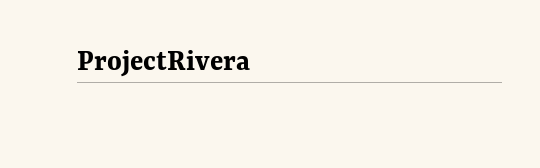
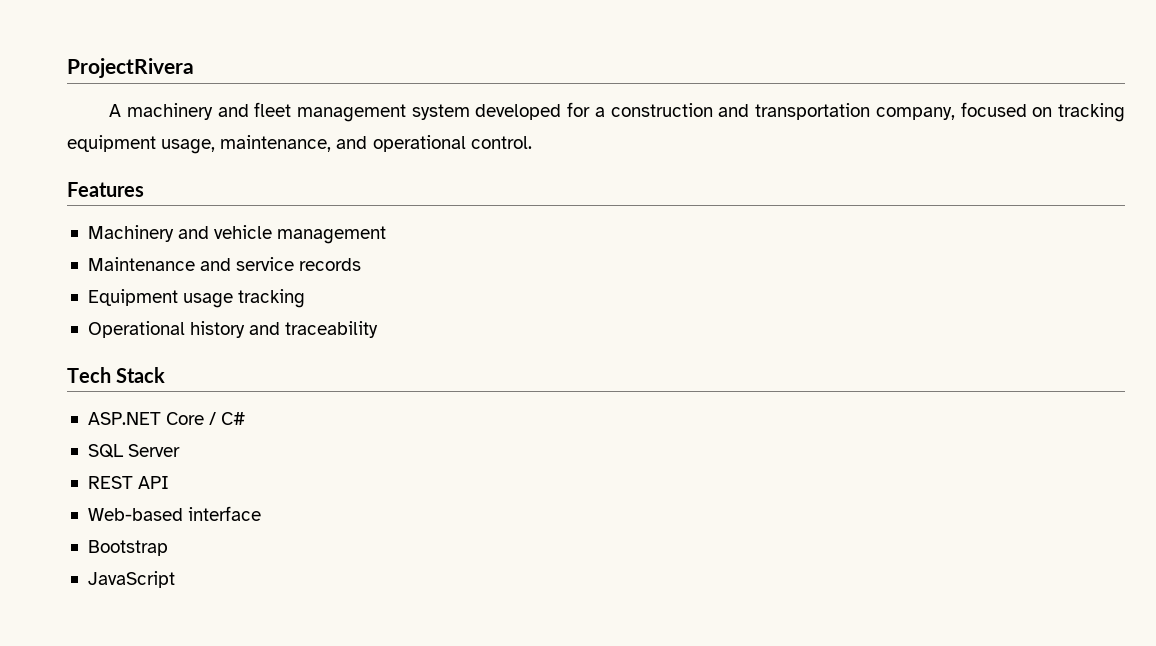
+ A machinery and fleet management system developed for a construction and transportation company, focused on tracking equipment usage, maintenance, and operational control.
+ Features
+ Machinery and vehicle management
+ Maintenance and service records
+ Equipment usage tracking
+ Operational history and traceability
+ Tech Stack
+ ASP.NET Core / C#
+ SQL Server
+ REST API
+ Web-based interface
+ Bootstrap
+ JavaScript

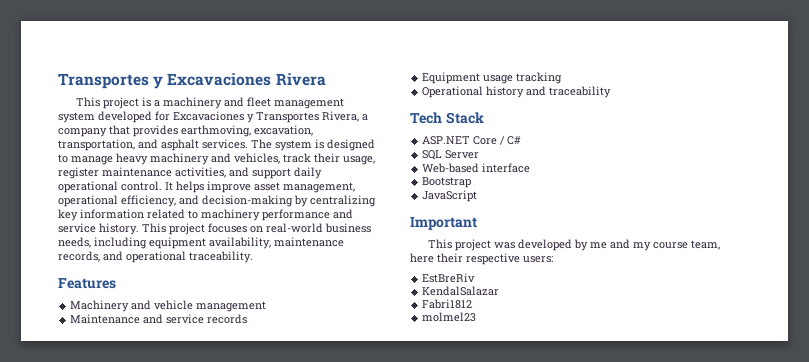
- ProjectRivera
- A machinery and fleet management system developed for a construction and transportation company, focused on tracking equipment usage, maintenance, and operational control.
+ Transportes y Excavaciones Rivera
+ This project is a machinery and fleet management system developed for Excavaciones y Transportes Rivera, a company that provides earthmoving, excavation, transportation, and asphalt services. The system is designed to manage heavy machinery and vehicles, track their usage, register maintenance activities, and support daily operational control. It helps improve asset management, operational efficiency, and decision-making by centralizing key information related to machinery performance and service history. This project focuses on real-world business needs, including equipment availability, maintenance records, and operational traceability.
- REST API
+ Important
+ This project was developed by me and my course team, here their respective users:
+ EstBreRiv
+ KendalSalazar
+ Fabri1812
+ molmel23

